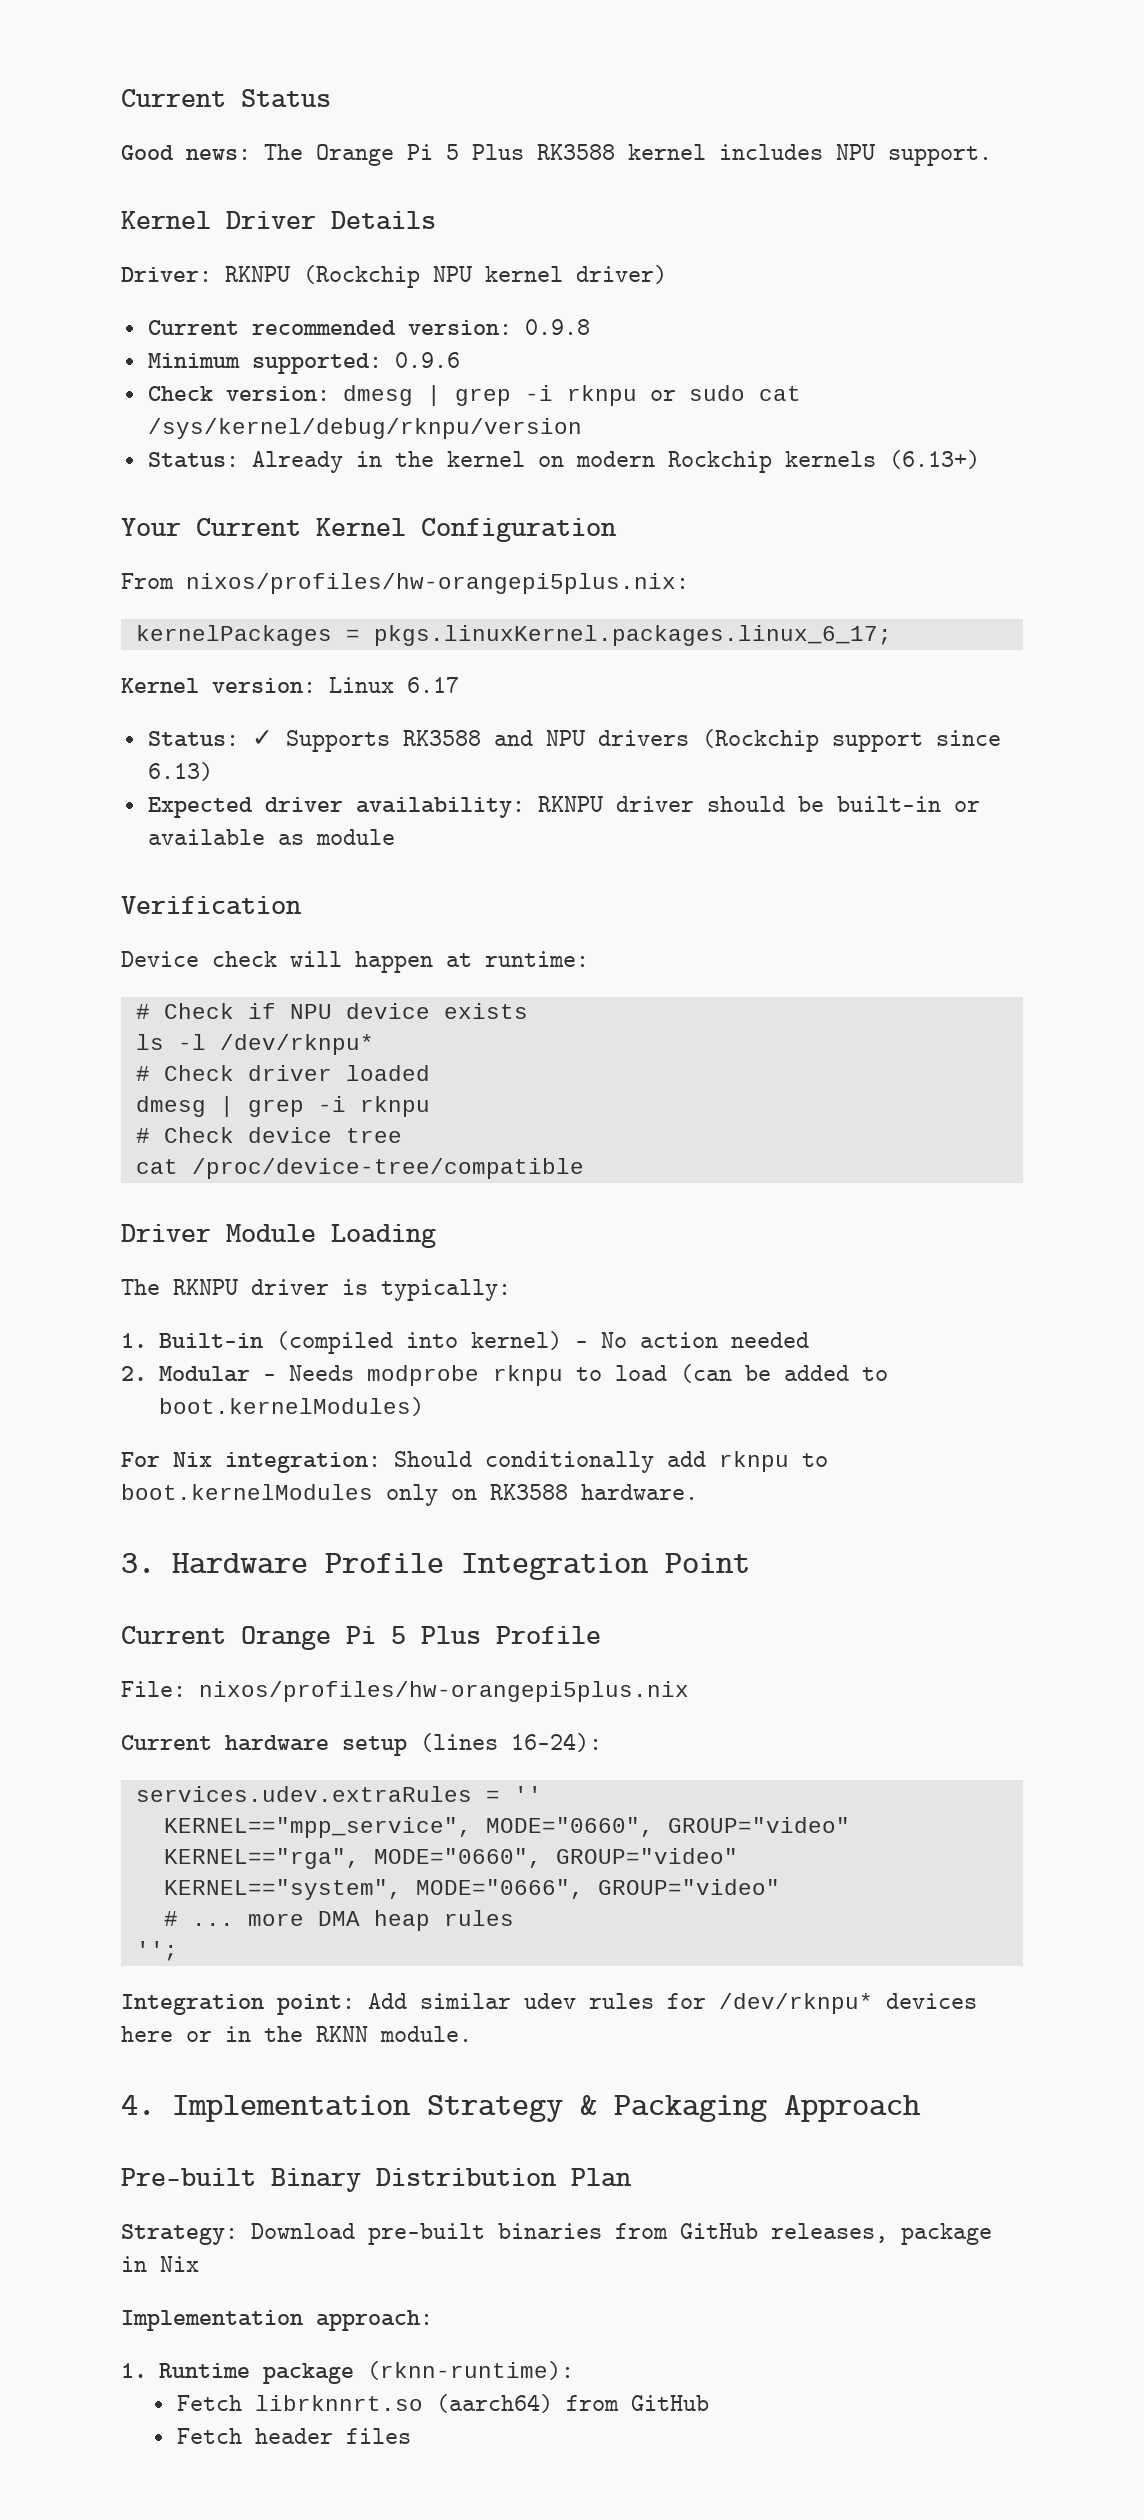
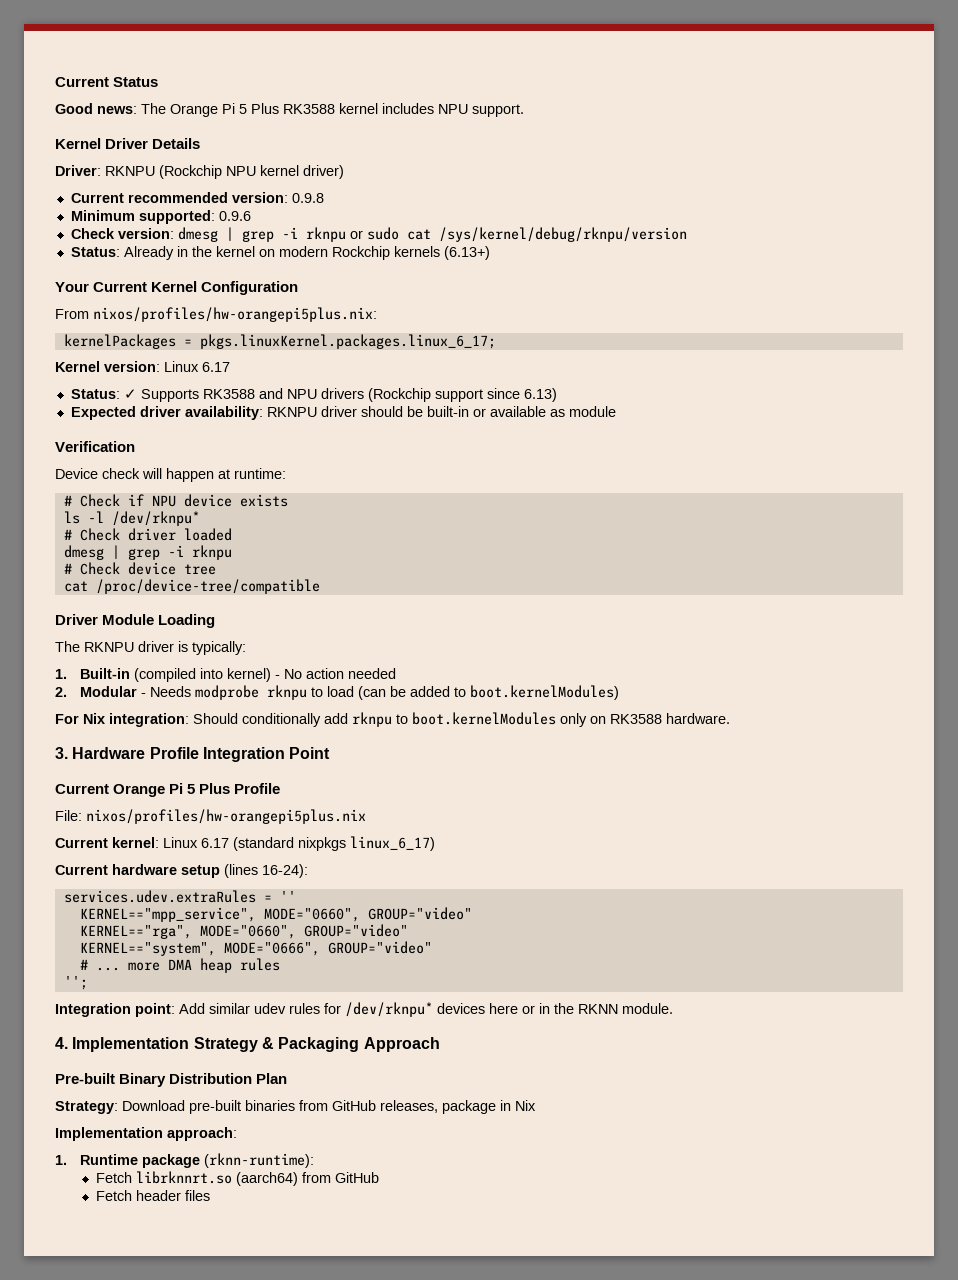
+ Current kernel: Linux 6.17 (standard nixpkgs linux_6_17)

